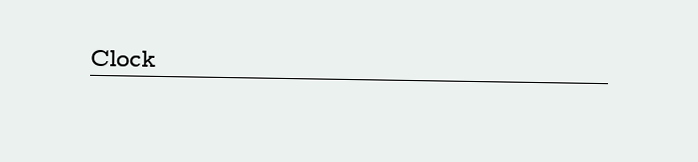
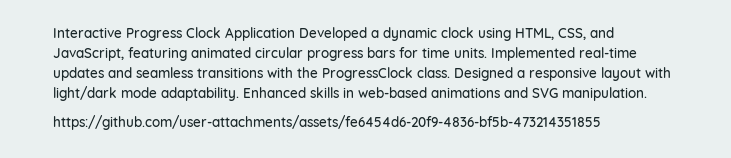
- Clock
+ Interactive Progress Clock Application Developed a dynamic clock using HTML, CSS, and JavaScript, featuring animated circular progress bars for time units. Implemented real-time updates and seamless transitions with the ProgressClock class. Designed a responsive layout with light/dark mode adaptability. Enhanced skills in web-based animations and SVG manipulation.
+ https://github.com/user-attachments/assets/fe6454d6-20f9-4836-bf5b-473214351855

